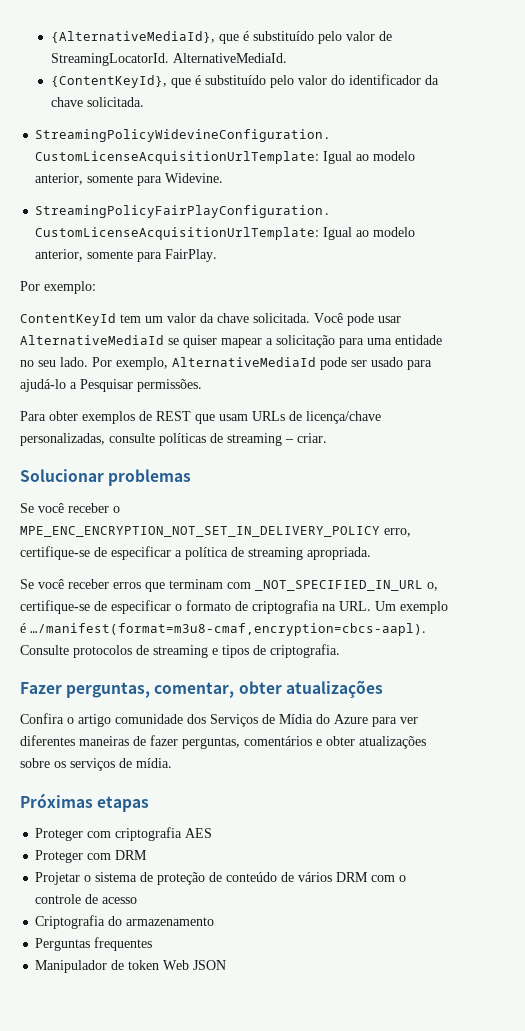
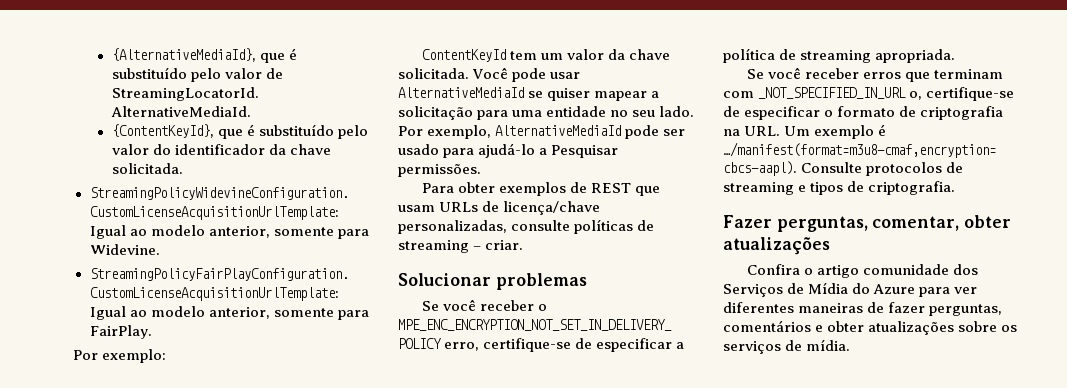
- Próximas etapas
- Proteger com criptografia AES
- Proteger com DRM
- Projetar o sistema de proteção de conteúdo de vários DRM com o controle de acesso
- Criptografia do armazenamento
- Perguntas frequentes
- Manipulador de token Web JSON

